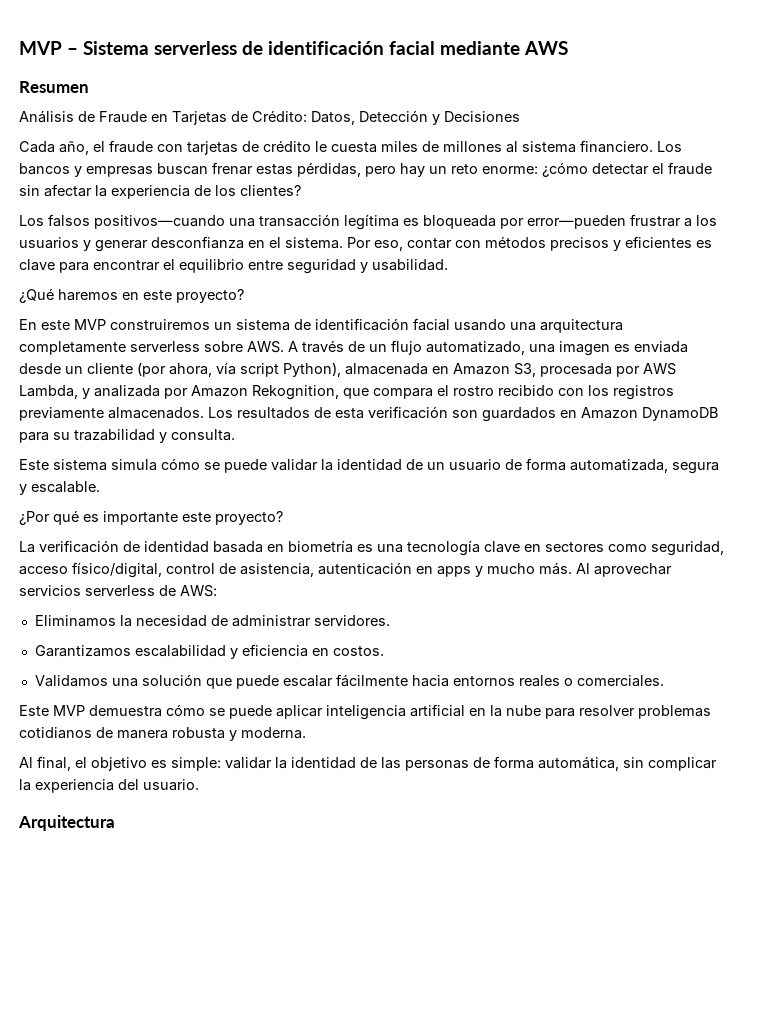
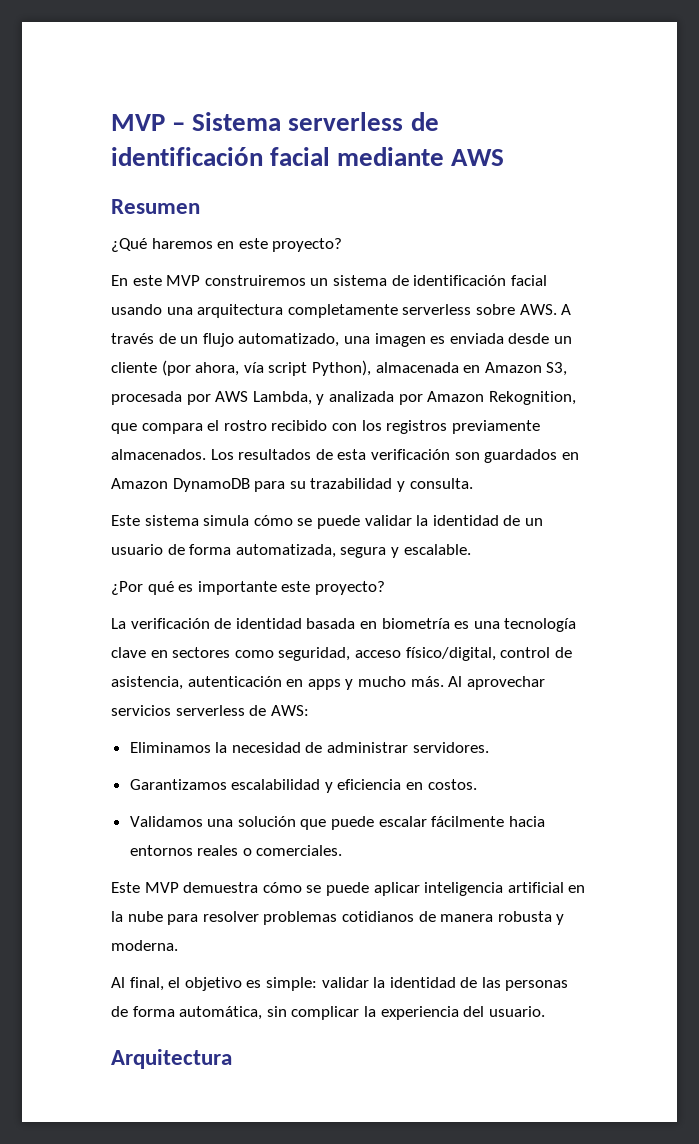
- Análisis de Fraude en Tarjetas de Crédito: Datos, Detección y Decisiones
- Cada año, el fraude con tarjetas de crédito le cuesta miles de millones al sistema financiero. Los bancos y empresas buscan frenar estas pérdidas, pero hay un reto enorme: ¿cómo detectar el fraude sin afectar la experiencia de los clientes?
- Los falsos positivos—cuando una transacción legítima es bloqueada por error—pueden frustrar a los usuarios y generar desconfianza en el sistema. Por eso, contar con métodos precisos y eficientes es clave para encontrar el equilibrio entre seguridad y usabilidad.

